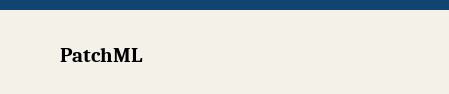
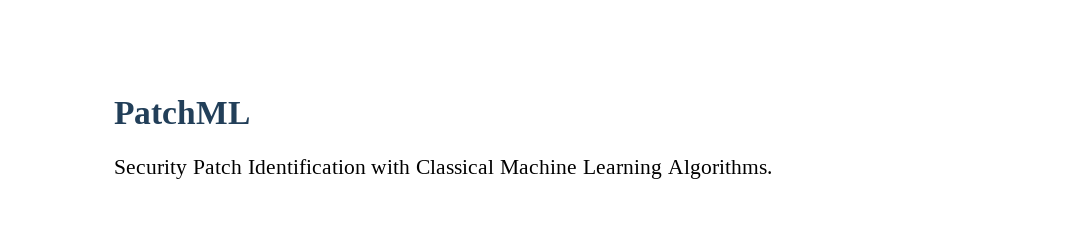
+ Security Patch Identification with Classical Machine Learning Algorithms.

